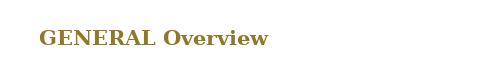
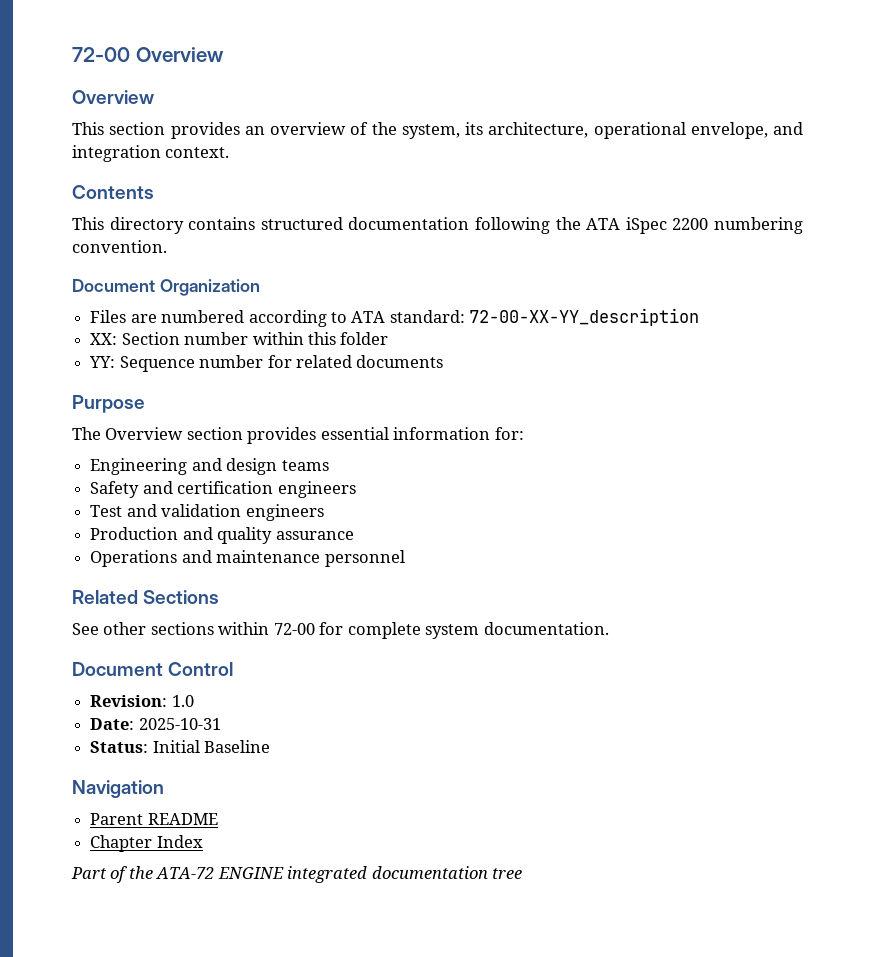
- GENERAL Overview
+ 72-00 Overview
+ Overview
+ This section provides an overview of the system, its architecture, operational envelope, and integration context.
+ Contents
+ This directory contains structured documentation following the ATA iSpec 2200 numbering convention.
+ Document Organization
+ Files are numbered according to ATA standard: 72-00-XX-YY_description
+ XX: Section number within this folder
+ YY: Sequence number for related documents
+ Purpose
+ The Overview section provides essential information for:
+ Engineering and design teams
+ Safety and certification engineers
+ Test and validation engineers
+ Production and quality assurance
+ Operations and maintenance personnel
+ Related Sections
+ See other sections within 72-00 for complete system documentation.
+ Document Control
+ Revision: 1.0
+ Date: 2025-10-31
+ Status: Initial Baseline
+ Navigation
+ Parent README
+ Chapter Index
+ Part of the ATA-72 ENGINE integrated documentation tree

